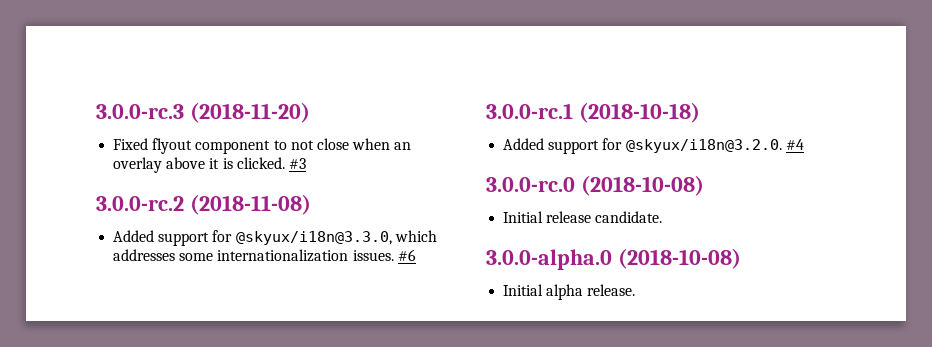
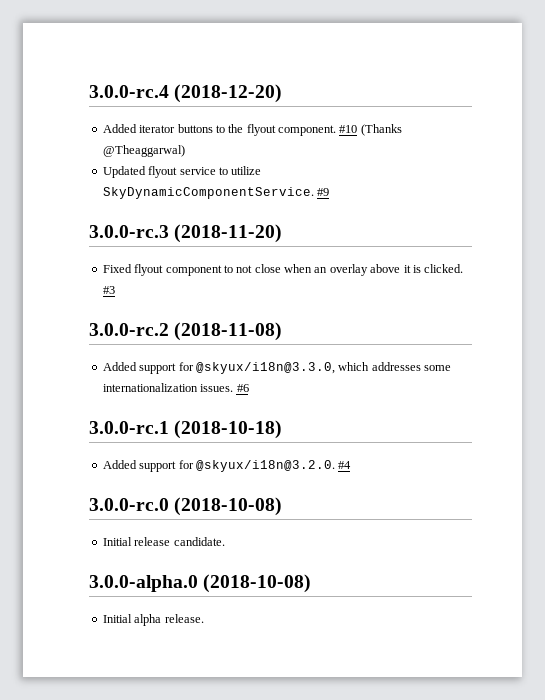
+ 3.0.0-rc.4 (2018-12-20)
+ Added iterator buttons to the flyout component. #10 (Thanks @Theaggarwal)
+ Updated flyout service to utilize SkyDynamicComponentService. #9

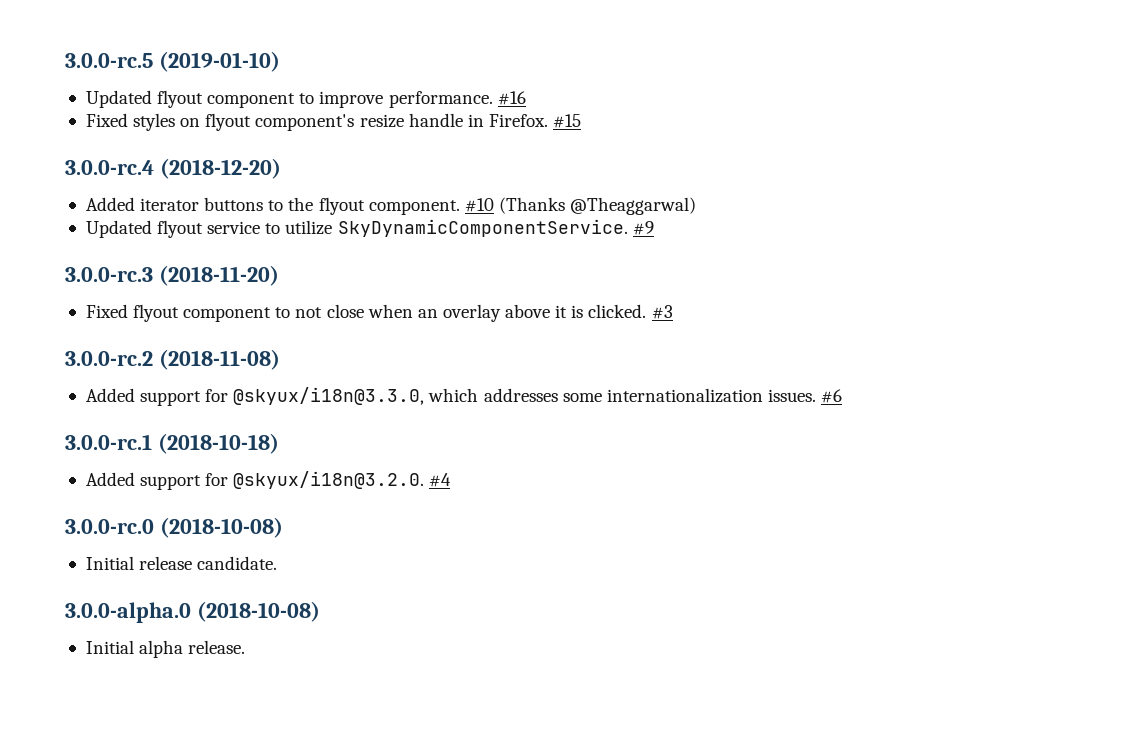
+ 3.0.0-rc.5 (2019-01-10)
+ Updated flyout component to improve performance. #16
+ Fixed styles on flyout component's resize handle in Firefox. #15

